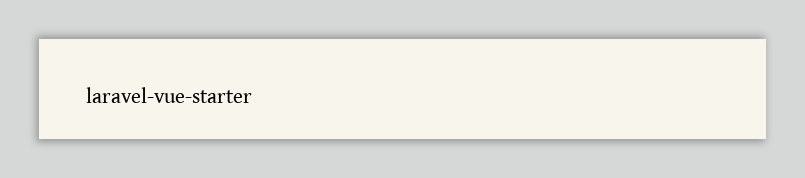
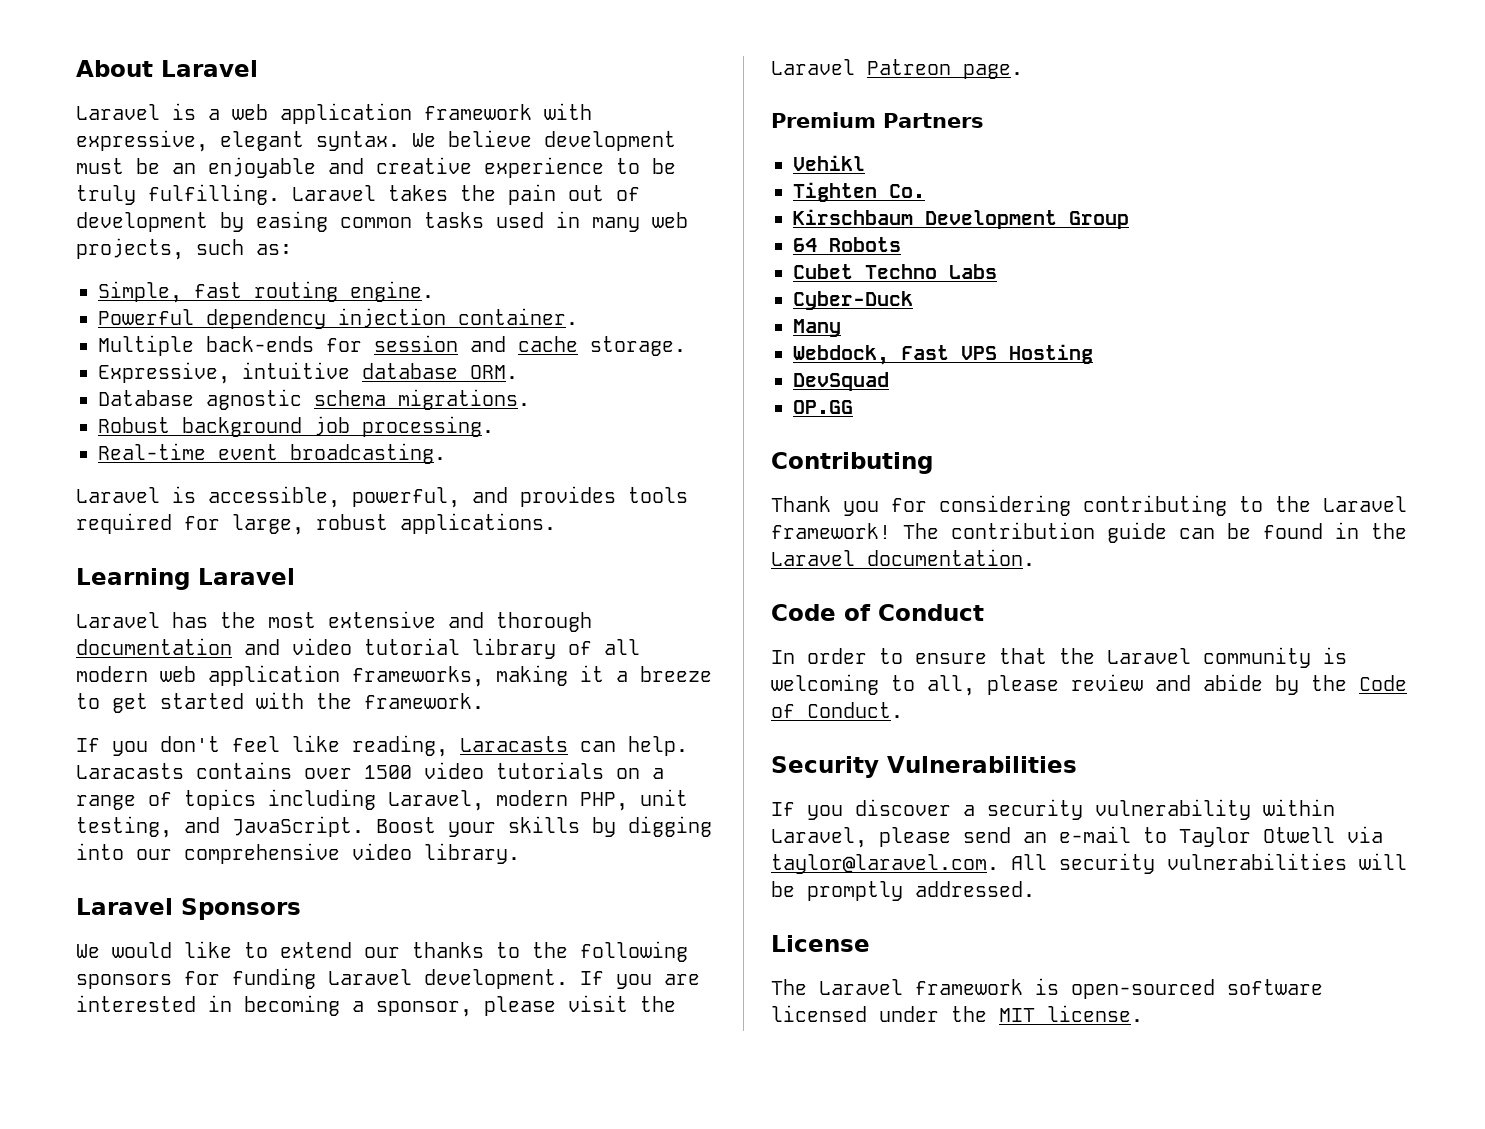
- laravel-vue-starter
+ About Laravel
+ Laravel is a web application framework with expressive, elegant syntax. We believe development must be an enjoyable and creative experience to be truly fulfilling. Laravel takes the pain out of development by easing common tasks used in many web projects, such as:
+ Simple, fast routing engine.
+ Powerful dependency injection container.
+ Multiple back-ends for session and cache storage.
+ Expressive, intuitive database ORM.
+ Database agnostic schema migrations.
+ Robust background job processing.
+ Real-time event broadcasting.
+ Laravel is accessible, powerful, and provides tools required for large, robust applications.
+ Learning Laravel
+ Laravel has the most extensive and thorough documentation and video tutorial library of all modern web application frameworks, making it a breeze to get started with the framework.
+ If you don't feel like reading, Laracasts can help. Laracasts contains over 1500 video tutorials on a range of topics including Laravel, modern PHP, unit testing, and JavaScript. Boost your skills by digging into our comprehensive video library.
+ Laravel Sponsors
+ We would like to extend our thanks to the following sponsors for funding Laravel development. If you are interested in becoming a sponsor, please visit the Laravel Patreon page.
+ Premium Partners
+ Vehikl
+ Tighten Co.
+ Kirschbaum Development Group
+ 64 Robots
+ Cubet Techno Labs
+ Cyber-Duck
+ Many
+ Webdock, Fast VPS Hosting
+ DevSquad
+ OP.GG
+ Contributing
+ Thank you for considering contributing to the Laravel framework! The contribution guide can be found in the Laravel documentation.
+ Code of Conduct
+ In order to ensure that the Laravel community is welcoming to all, please review and abide by the Code of Conduct.
+ Security Vulnerabilities
+ If you discover a security vulnerability within Laravel, please send an e-mail to Taylor Otwell via taylor@laravel.com. All security vulnerabilities will be promptly addressed.
+ License
+ The Laravel framework is open-sourced software licensed under the MIT license.

